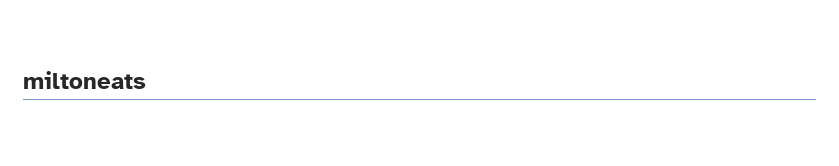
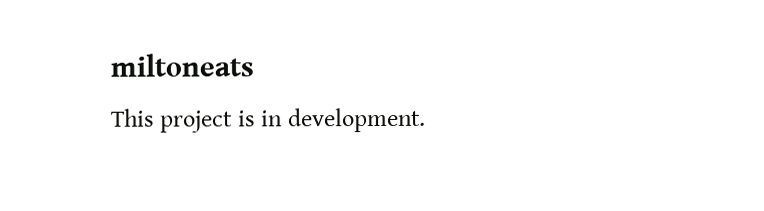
+ This project is in development.

